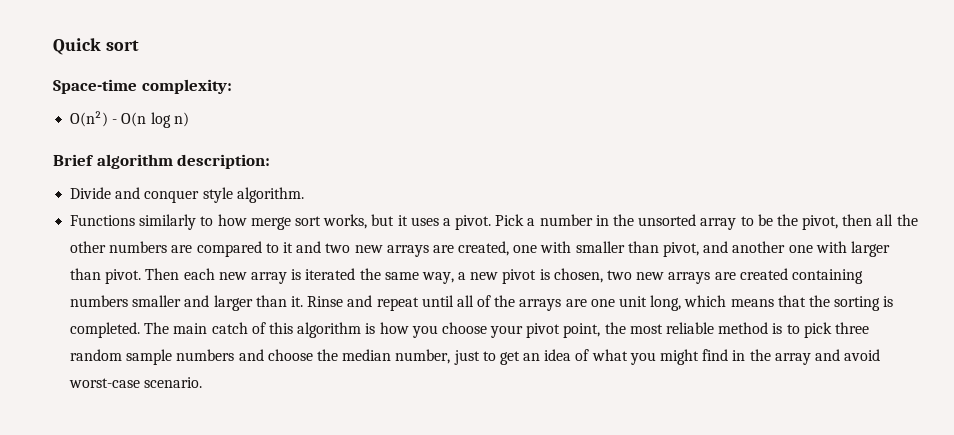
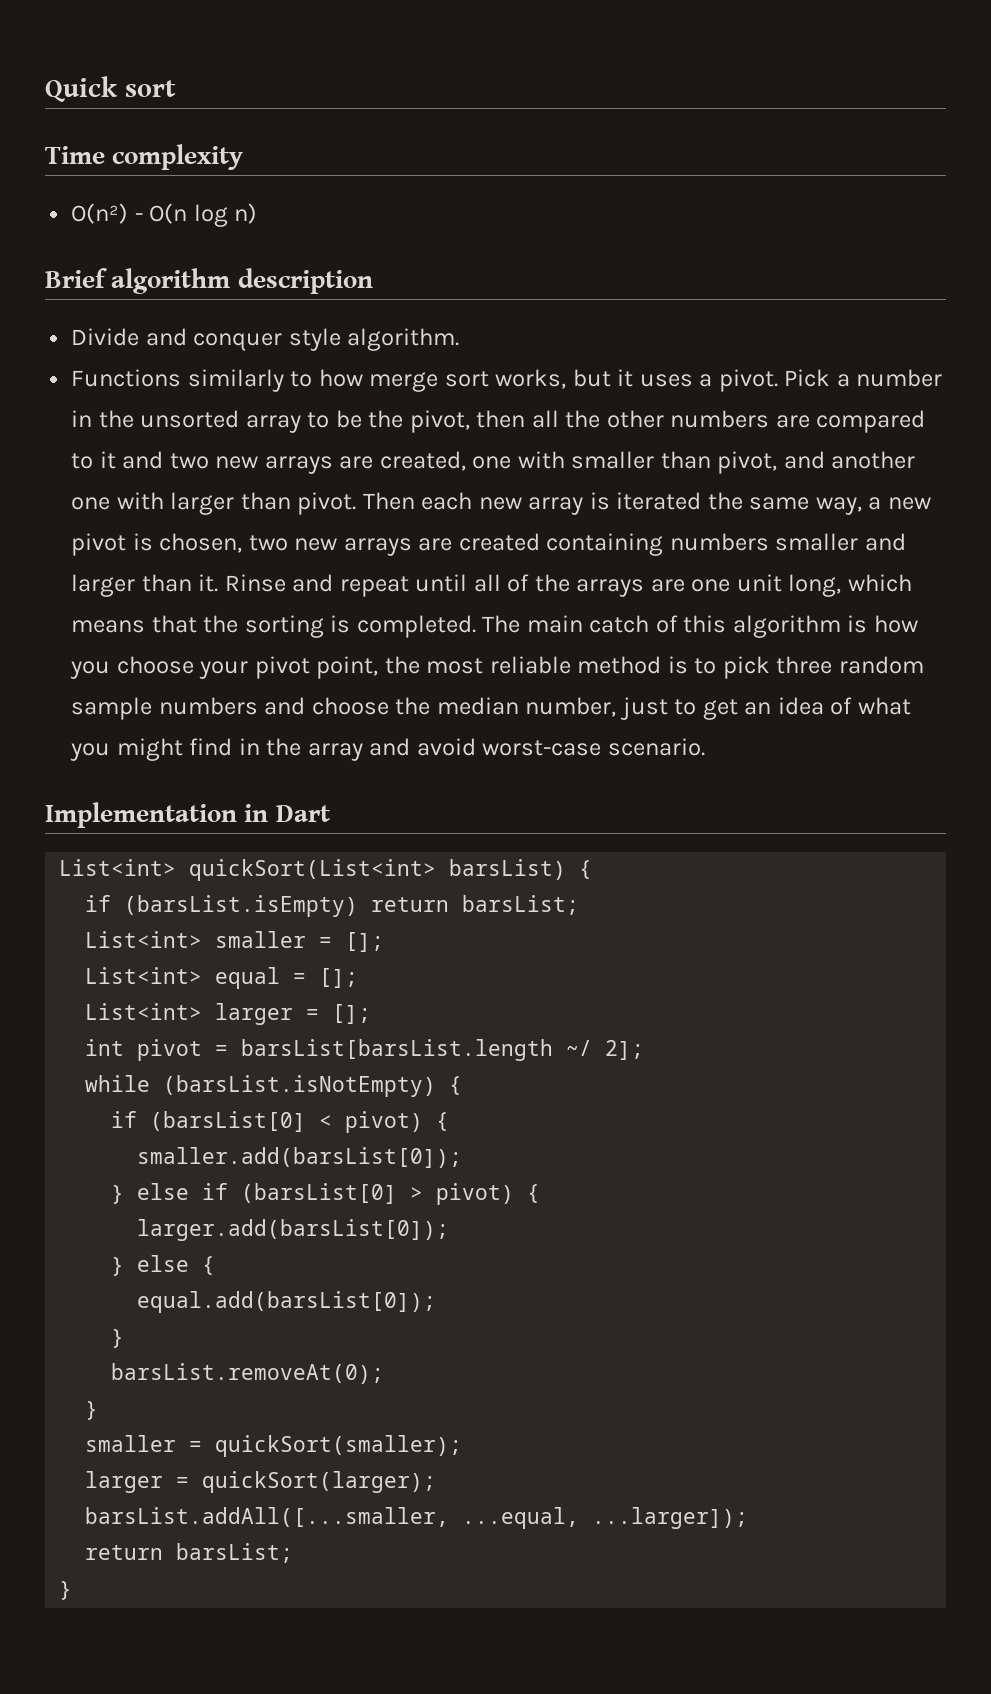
- Space-time complexity:
+ Time complexity
- Brief algorithm description:
+ Brief algorithm description
+ Implementation in Dart
+ List<int> quickSort(List<int> barsList) {
+ if (barsList.isEmpty) return barsList;
+ List<int> smaller = [];
+ List<int> equal = [];
+ List<int> larger = [];
+ int pivot = barsList[barsList.length ~/ 2];
+ while (barsList.isNotEmpty) {
+ if (barsList[0] < pivot) {
+ smaller.add(barsList[0]);
+ } else if (barsList[0] > pivot) {
+ larger.add(barsList[0]);
+ } else {
+ equal.add(barsList[0]);
+ }
+ barsList.removeAt(0);
+ }
+ smaller = quickSort(smaller);
+ larger = quickSort(larger);
+ barsList.addAll([...smaller, ...equal, ...larger]);
+ return barsList;
+ }

